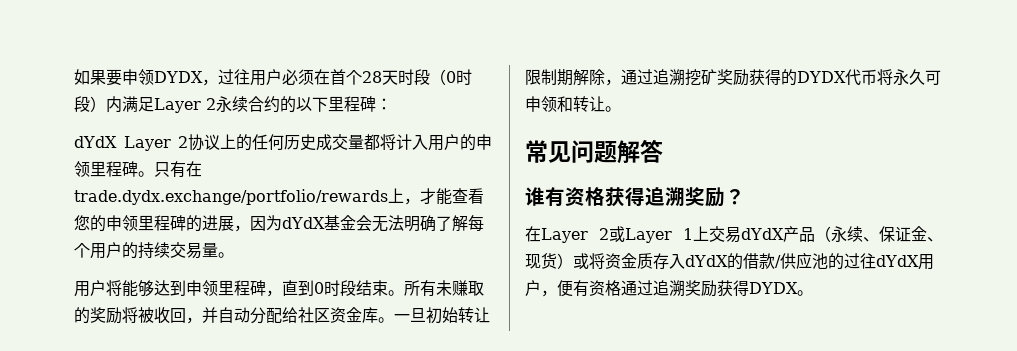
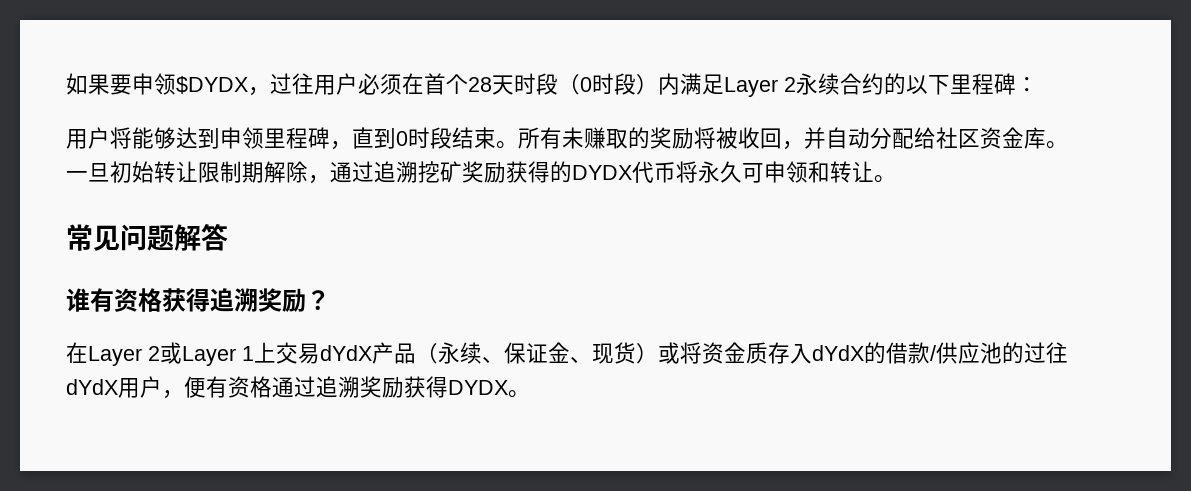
- 如果要申领DYDX，过往用户必须在首个28天时段（0时段）内满足Layer 2永续合约的以下里程碑：
+ 如果要申领$DYDX，过往用户必须在首个28天时段（0时段）内满足Layer 2永续合约的以下里程碑：
- dYdX Layer 2协议上的任何历史成交量都将计入用户的申领里程碑。只有在trade.dydx.exchange/portfolio/rewards上，才能查看您的申领里程碑的进展，因为dYdX基金会无法明确了解每个用户的持续交易量。

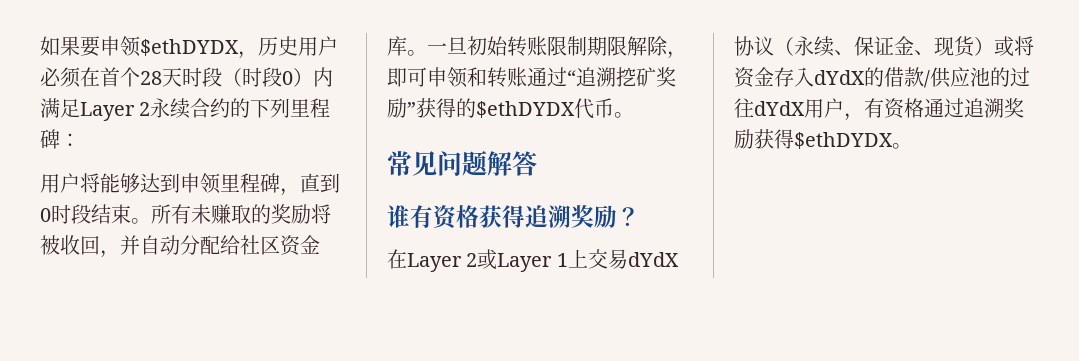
- 如果要申领$DYDX，过往用户必须在首个28天时段（0时段）内满足Layer 2永续合约的以下里程碑：
+ 如果要申领$ethDYDX，历史用户必须在首个28天时段（时段0）内满足Layer 2永续合约的下列里程碑：
- 一旦初始转让限制期解除，通过追溯挖矿奖励获得的DYDX代币将永久可申领和转让。
+ 一旦初始转账限制期限解除，即可申领和转账通过“追溯挖矿奖励”获得的$ethDYDX代币。
- 在Layer 2或Layer 1上交易dYdX产品（永续、保证金、现货）或将资金质存入dYdX的借款/供应池的过往dYdX用户，便有资格通过追溯奖励获得DYDX。
+ 在Layer 2或Layer 1上交易dYdX协议（永续、保证金、现货）或将资金存入dYdX的借款/供应池的过往dYdX用户，有资格通过追溯奖励获得$ethDYDX。

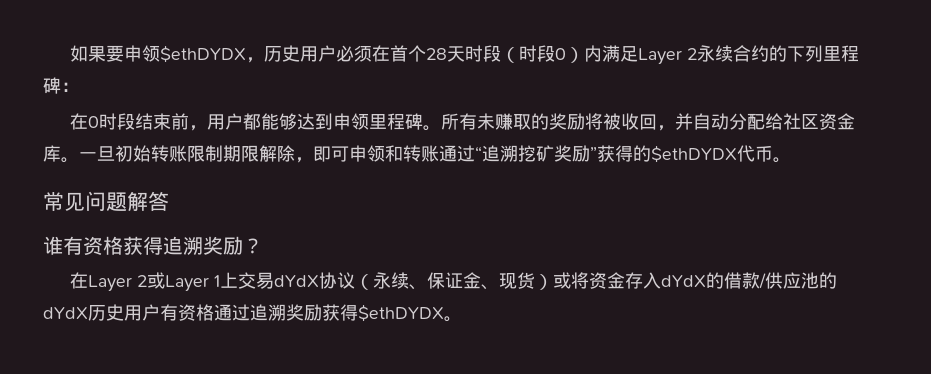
- 用户将能够达到申领里程碑，直到0时段结束。
+ 在0时段结束前，用户都能够达到申领里程碑。
- 在Layer 2或Layer 1上交易dYdX协议（永续、保证金、现货）或将资金存入dYdX的借款/供应池的过往dYdX用户，有资格通过追溯奖励获得$ethDYDX。
+ 在Layer 2或Layer 1上交易dYdX协议（永续、保证金、现货）或将资金存入dYdX的借款/供应池的dYdX历史用户有资格通过追溯奖励获得$ethDYDX。

